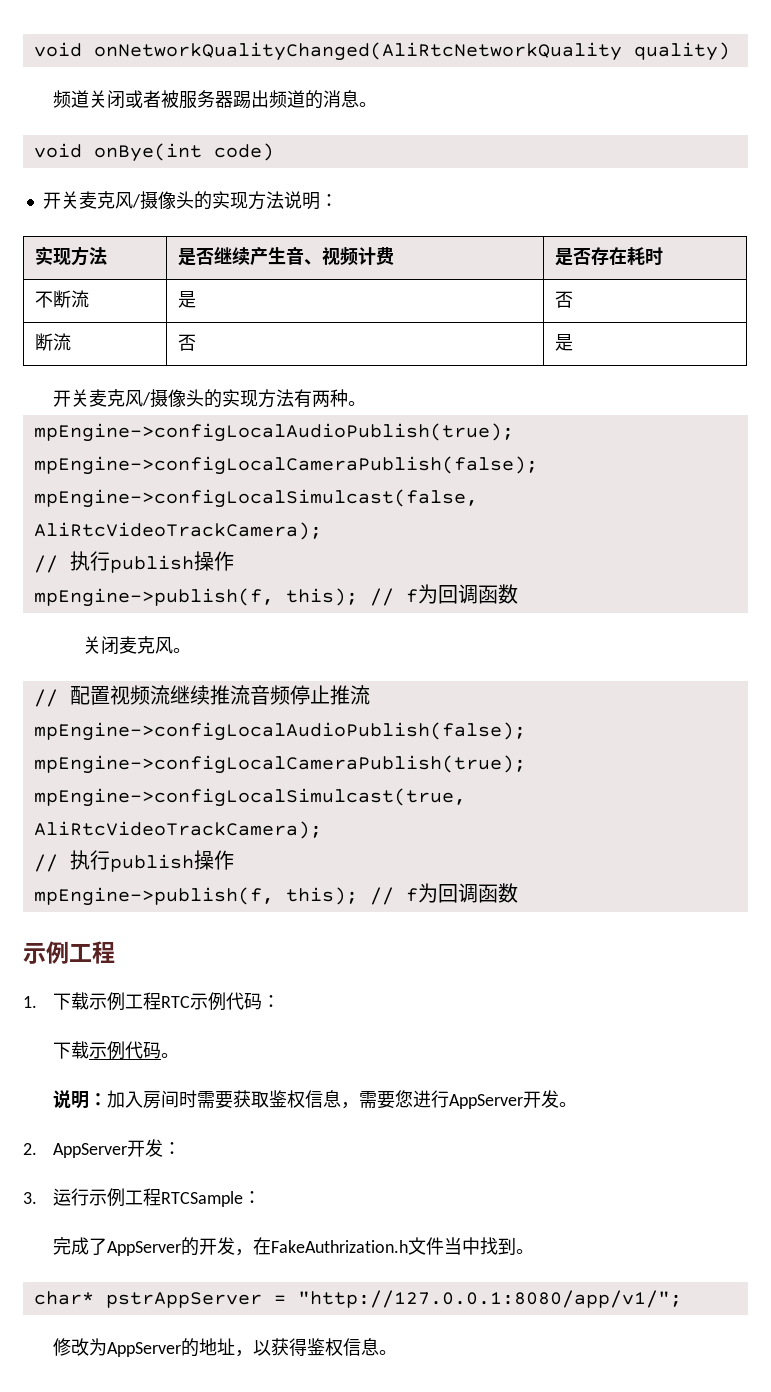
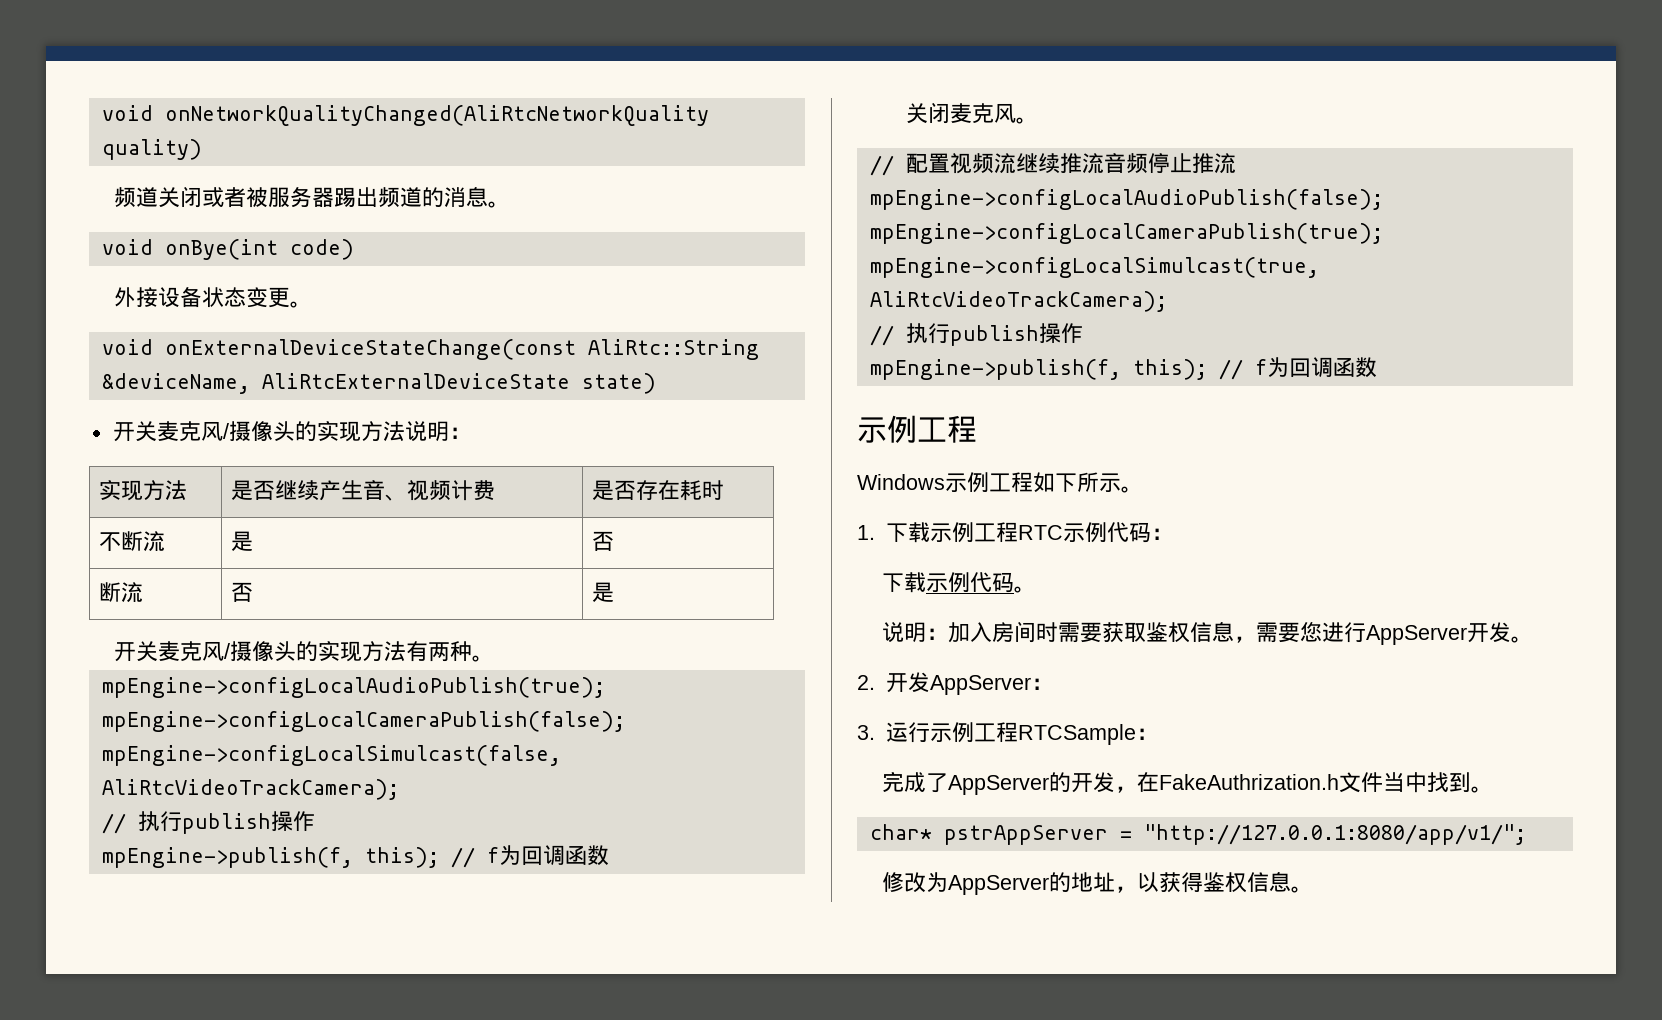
+ 外接设备状态变更。
+ void onExternalDeviceStateChange(const AliRtc::String &deviceName, AliRtcExternalDeviceState state)
+ Windows示例工程如下所示。
- 2. AppServer开发：
+ 2.开发AppServer：

